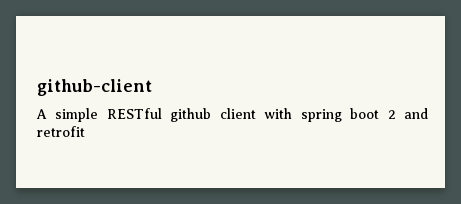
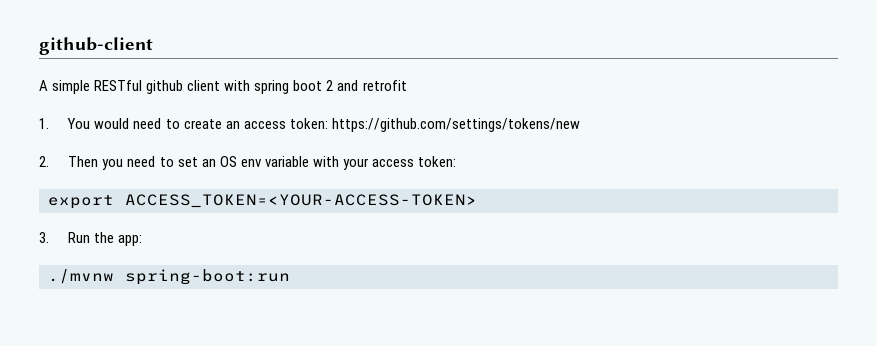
+ 1. You would need to create an access token: https://github.com/settings/tokens/new
+ 2. Then you need to set an OS env variable with your access token:
+ export ACCESS_TOKEN=<YOUR-ACCESS-TOKEN>
+ 3. Run the app:
+ ./mvnw spring-boot:run

